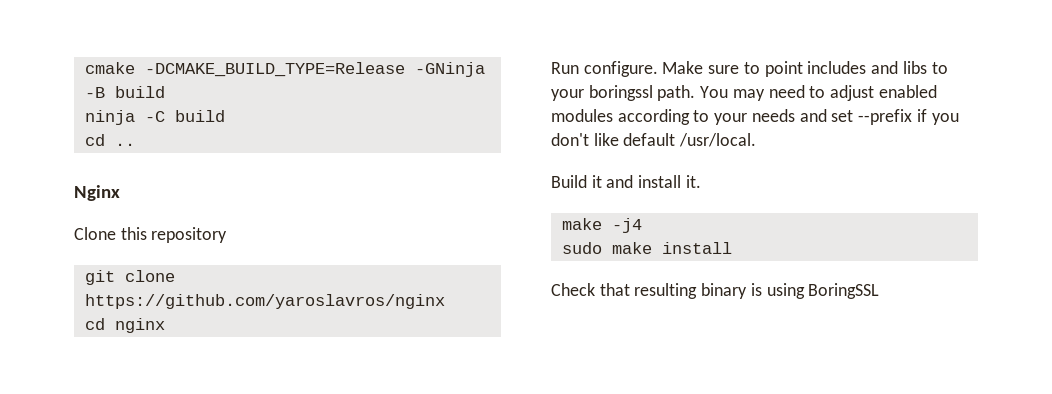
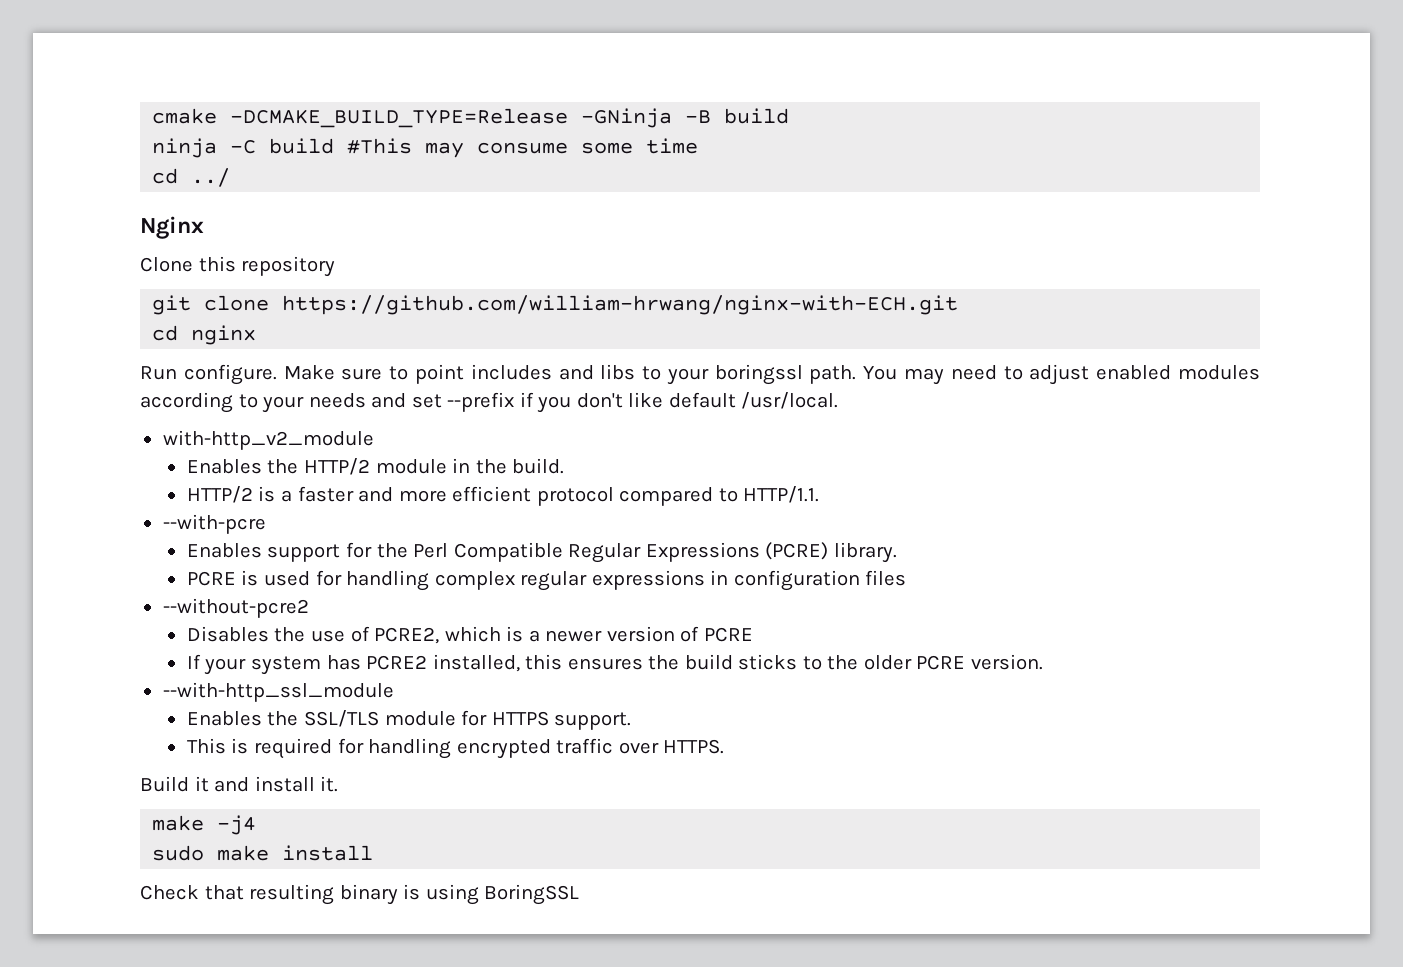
- ninja -C build
- cd ..
+ ninja -C build #This may consume some time
+ cd ../
- git clone https://github.com/yaroslavros/nginx
+ git clone https://github.com/william-hrwang/nginx-with-ECH.git
+ with-http_v2_module
+ Enables the HTTP/2 module in the build.
+ HTTP/2 is a faster and more efficient protocol compared to HTTP/1.1.
+ --with-pcre
+ Enables support for the Perl Compatible Regular Expressions (PCRE) library.
+ PCRE is used for handling complex regular expressions in configuration files
+ --without-pcre2
+ Disables the use of PCRE2, which is a newer version of PCRE
+ If your system has PCRE2 installed, this ensures the build sticks to the older PCRE version.
+ --with-http_ssl_module
+ Enables the SSL/TLS module for HTTPS support.
+ This is required for handling encrypted traffic over HTTPS.

